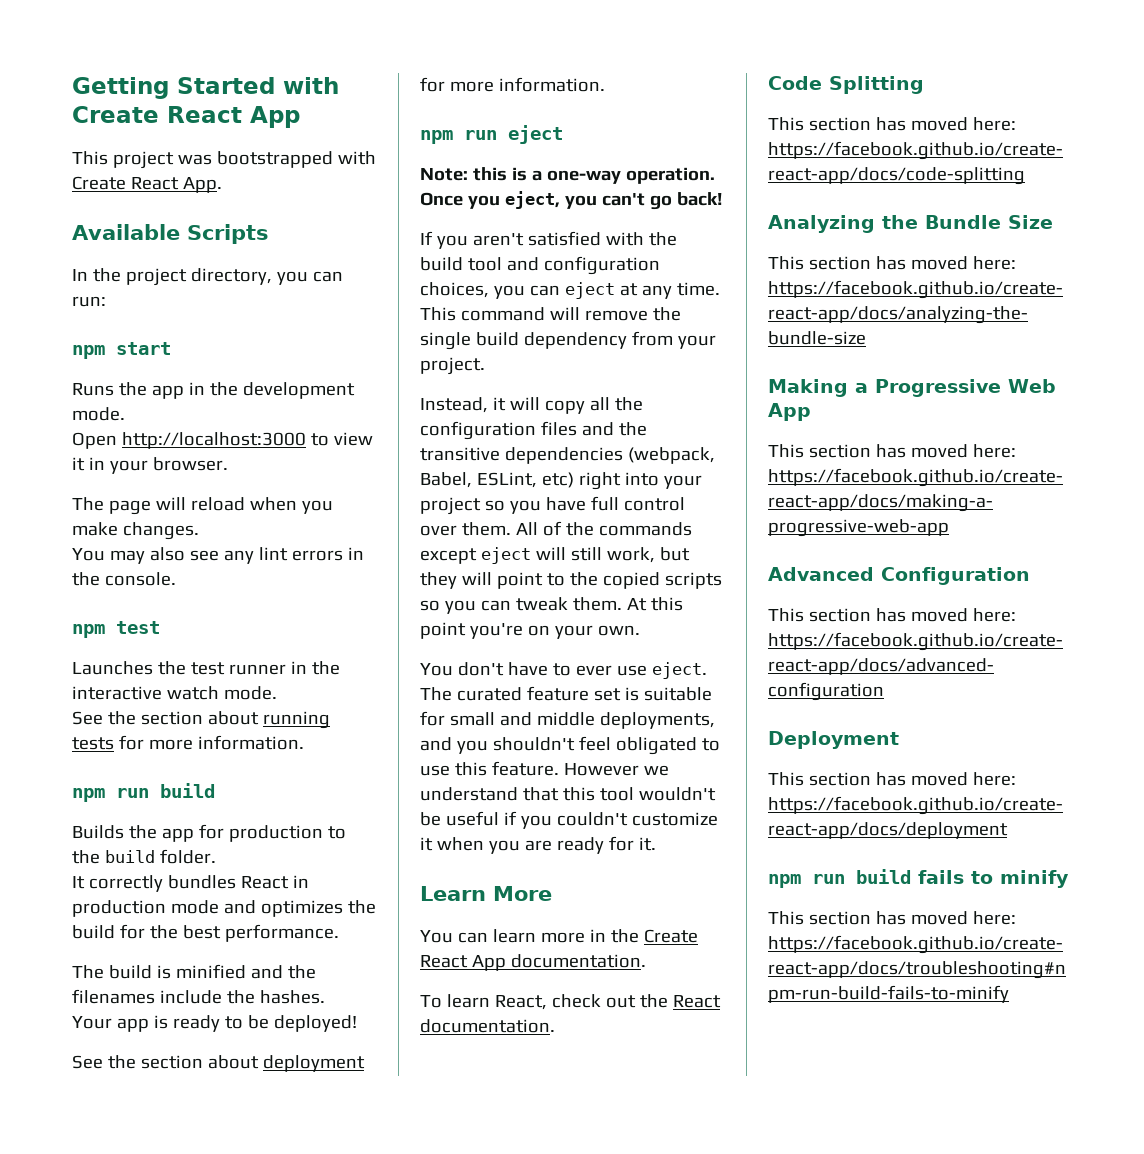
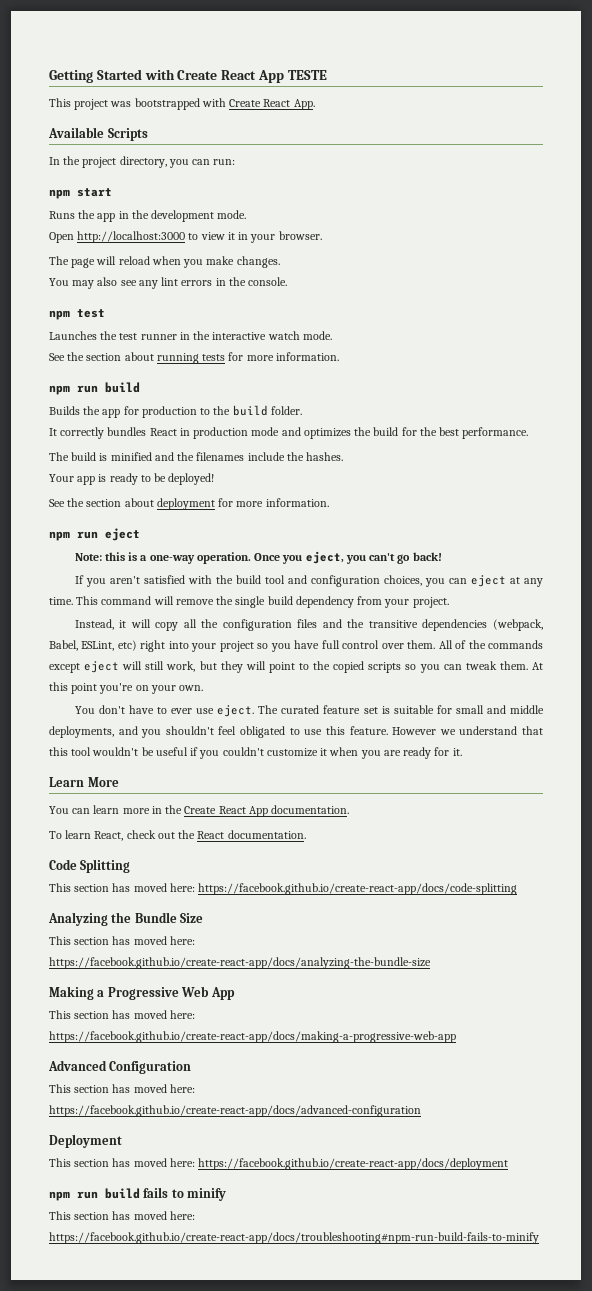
- Getting Started with Create React App
+ Getting Started with Create React App TESTE

